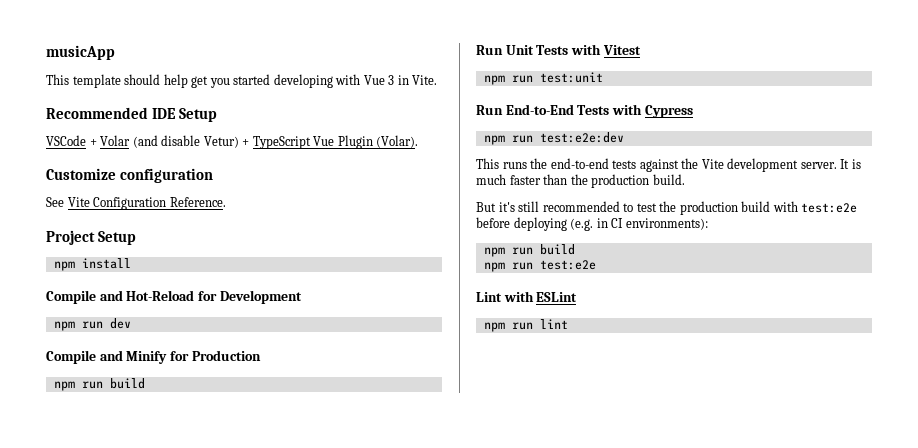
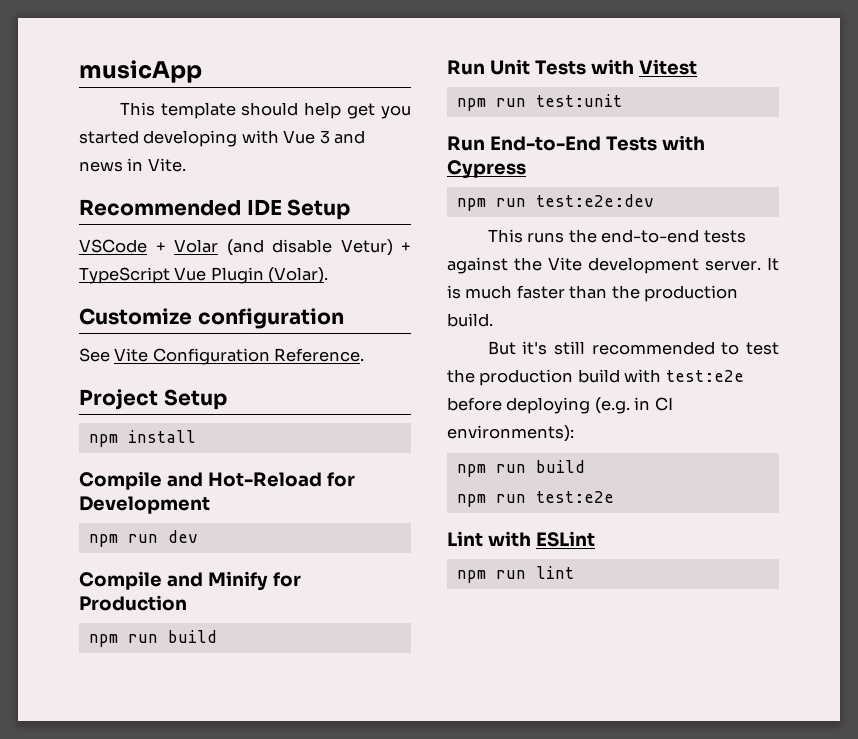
- This template should help get you started developing with Vue 3 in Vite.
+ This template should help get you started developing with Vue 3 and news in Vite.

